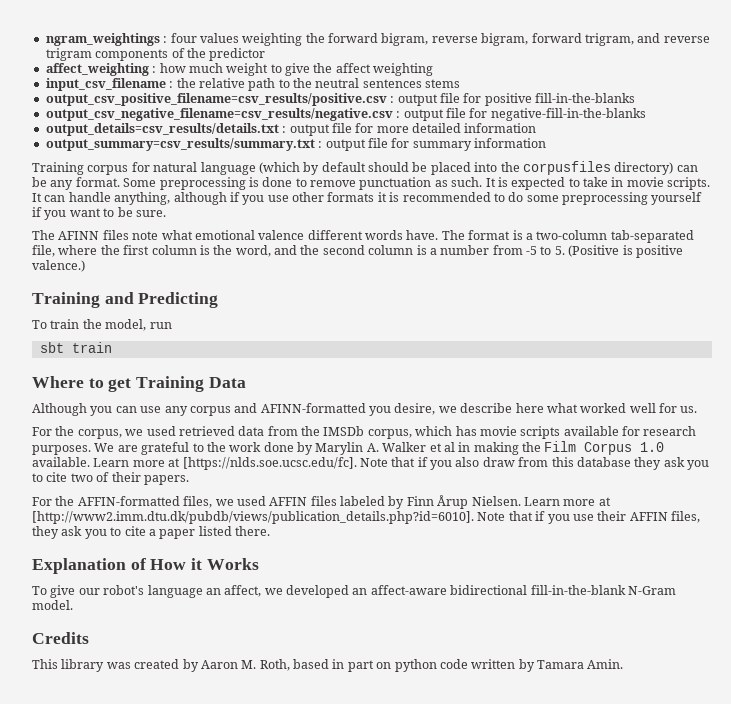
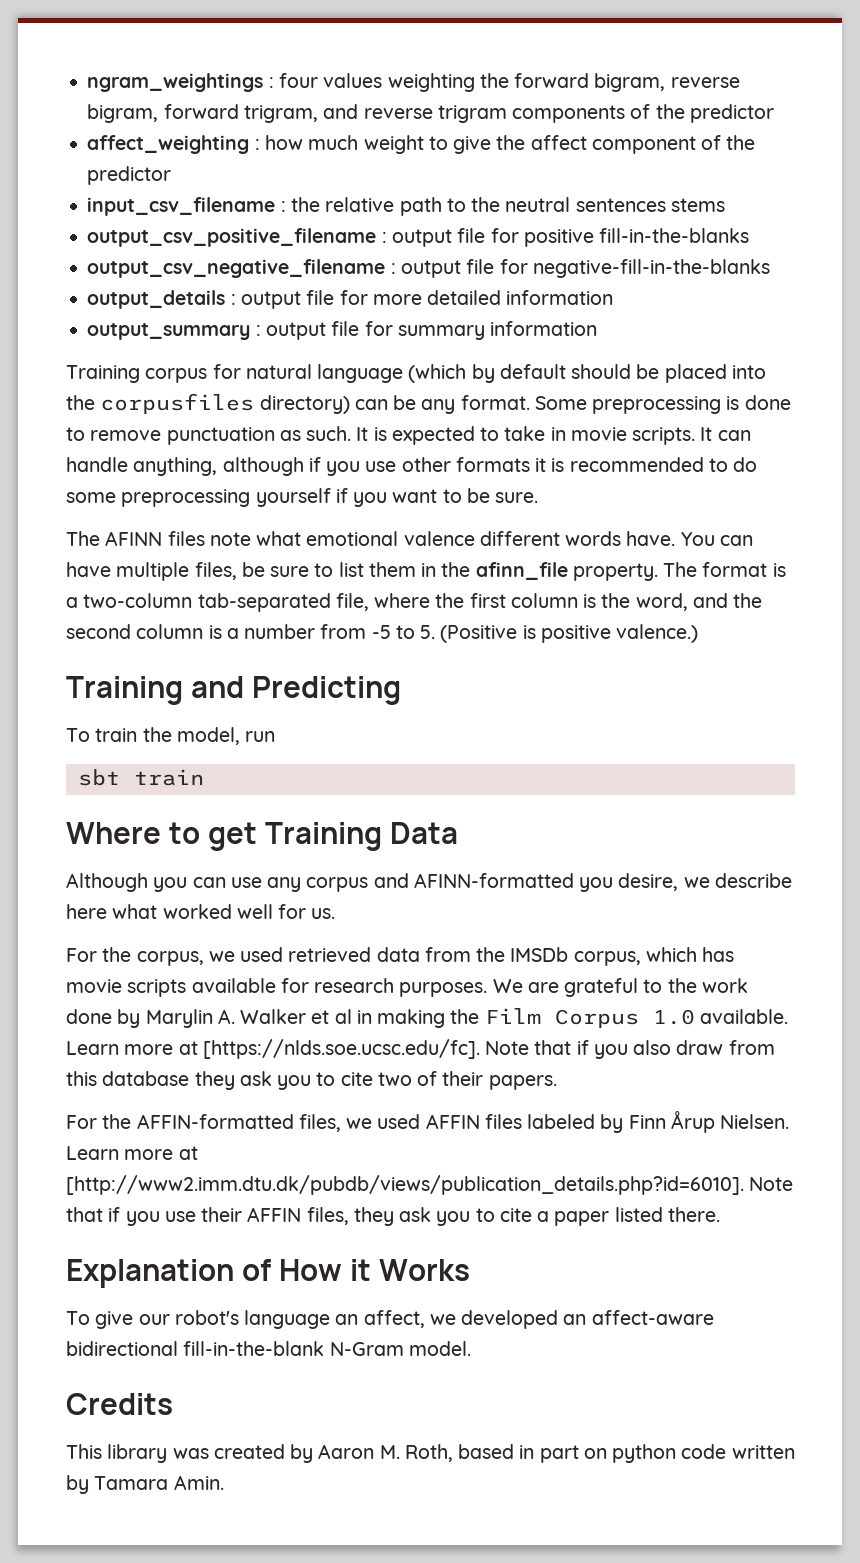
- affect_weighting : how much weight to give the affect weighting
+ affect_weighting : how much weight to give the affect component of the predictor
- output_csv_positive_filename=csv_results/positive.csv : output file for positive fill-in-the-blanks
+ output_csv_positive_filename : output file for positive fill-in-the-blanks
- output_csv_negative_filename=csv_results/negative.csv : output file for negative-fill-in-the-blanks
+ output_csv_negative_filename : output file for negative-fill-in-the-blanks
- output_details=csv_results/details.txt : output file for more detailed information
+ output_details : output file for more detailed information
- output_summary=csv_results/summary.txt : output file for summary information
+ output_summary : output file for summary information
+ You can have multiple files, be sure to list them in the afinn_file property.

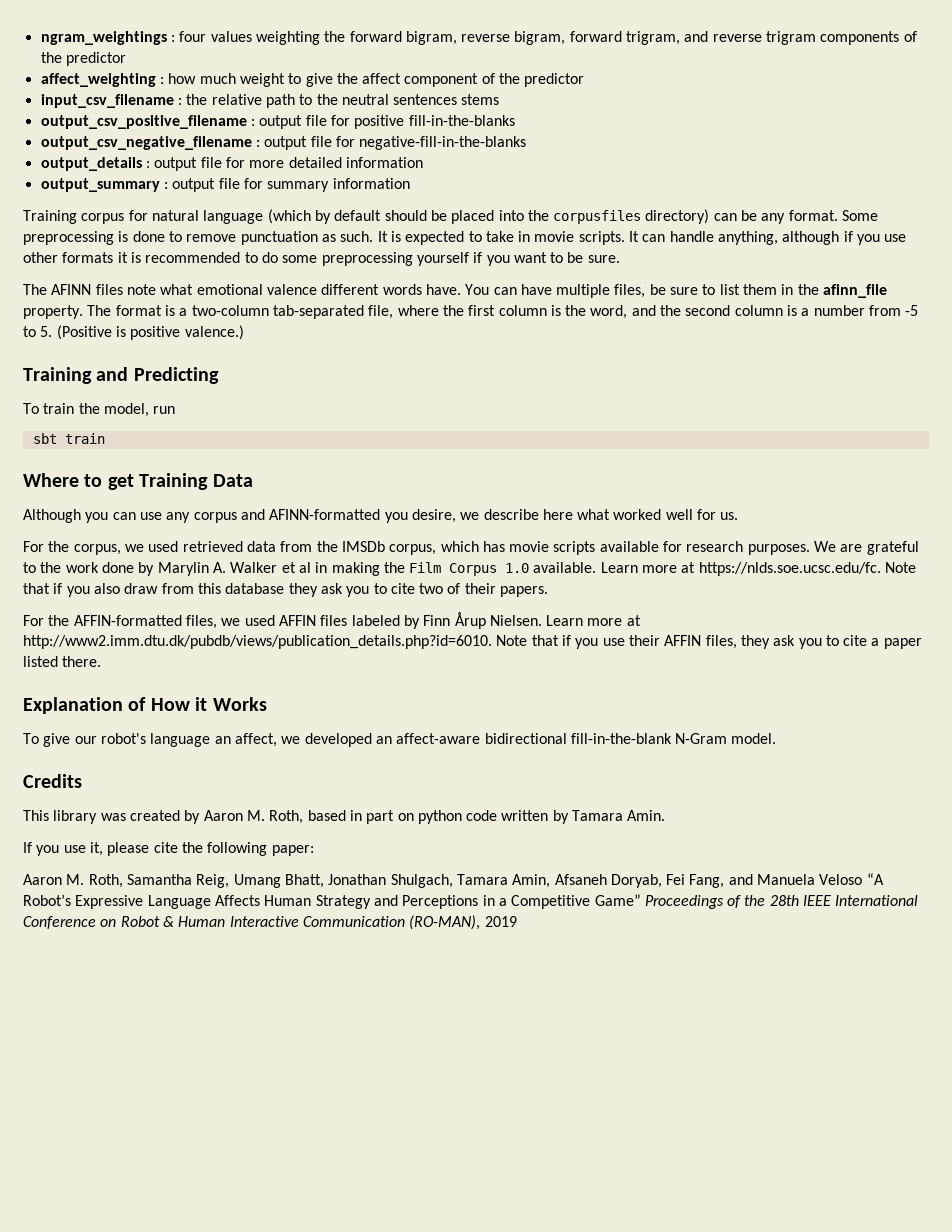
- Learn more at [https://nlds.soe.ucsc.edu/fc]. Note that if you also draw from this database they ask you to cite two of their papers.
+ Learn more at https://nlds.soe.ucsc.edu/fc. Note that if you also draw from this database they ask you to cite two of their papers.
- Learn more at [http://www2.imm.dtu.dk/pubdb/views/publication_details.php?id=6010]. Note that if you use their AFFIN files, they ask you to cite a paper listed there.
+ Learn more at http://www2.imm.dtu.dk/pubdb/views/publication_details.php?id=6010. Note that if you use their AFFIN files, they ask you to cite a paper listed there.
+ If you use it, please cite the following paper:
+ Aaron M. Roth, Samantha Reig, Umang Bhatt, Jonathan Shulgach, Tamara Amin, Afsaneh Doryab, Fei Fang, and Manuela Veloso “A Robot’s Expressive Language Affects Human Strategy and Perceptions in a Competitive Game” Proceedings of the 28th IEEE International Conference on Robot & Human Interactive Communication (RO-MAN), 2019

